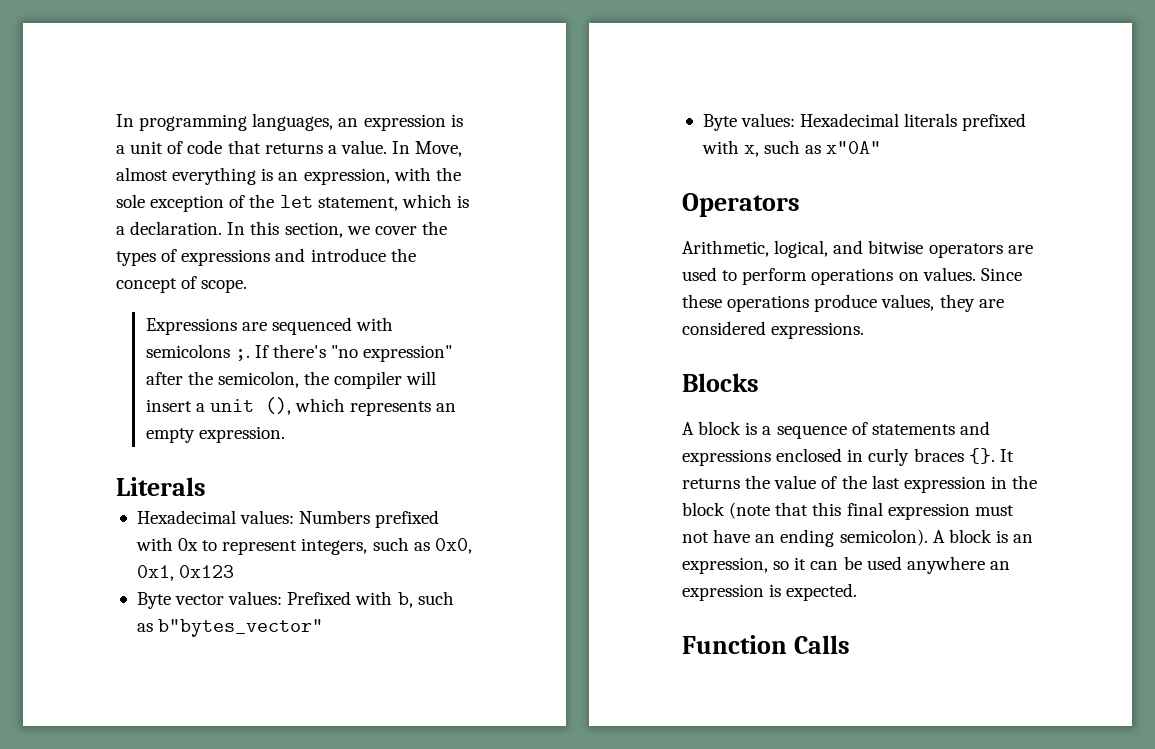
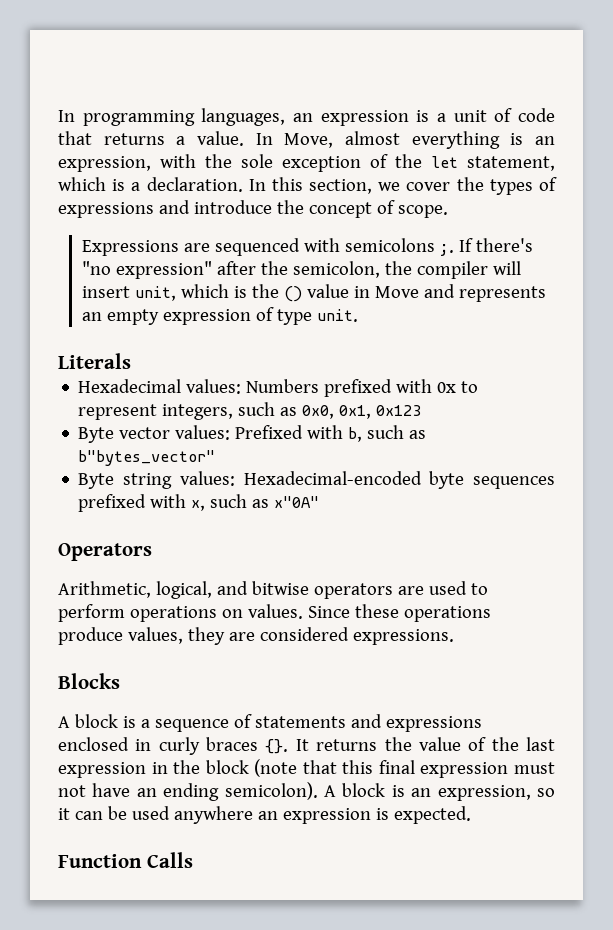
- If there's "no expression" after the semicolon, the compiler will insert a unit (), which represents an empty expression.
+ If there's "no expression" after the semicolon, the compiler will insert unit, which is the () value in Move and represents an empty expression of type unit.
- Byte values: Hexadecimal literals prefixed with x, such as x"0A"
+ Byte string values: Hexadecimal-encoded byte sequences prefixed with x, such as x"0A"

